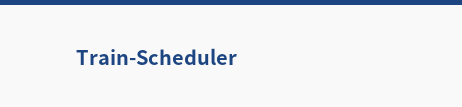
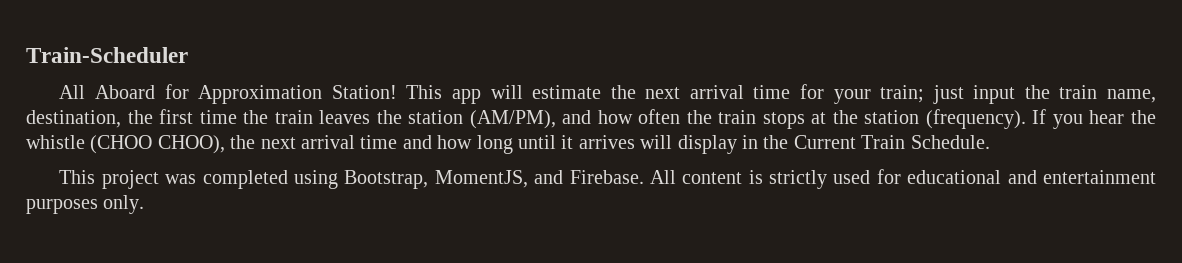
+ All Aboard for Approximation Station! This app will estimate the next arrival time for your train; just input the train name, destination, the first time the train leaves the station (AM/PM), and how often the train stops at the station (frequency). If you hear the whistle (CHOO CHOO), the next arrival time and how long until it arrives will display in the Current Train Schedule.
+ This project was completed using Bootstrap, MomentJS, and Firebase. All content is strictly used for educational and entertainment purposes only.

